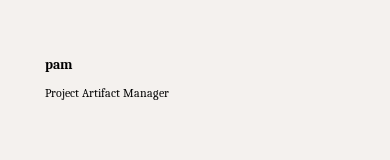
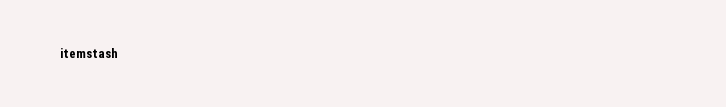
- pam
- Project Artifact Manager
+ itemstash

